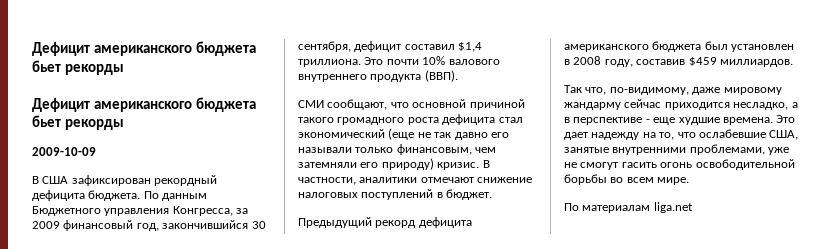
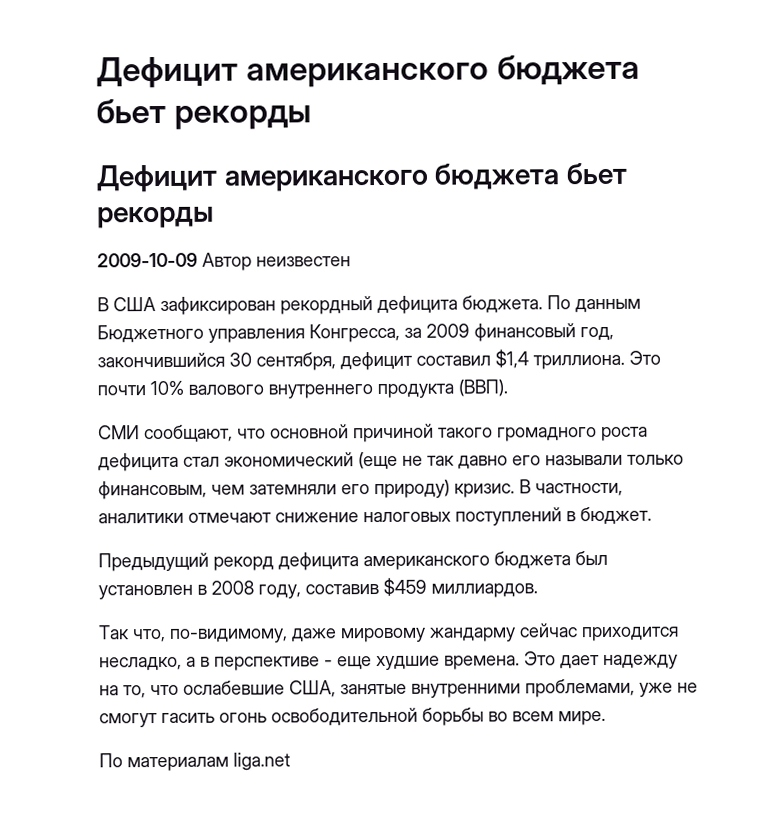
- 2009-10-09
+ 2009-10-09 Автор неизвестен

